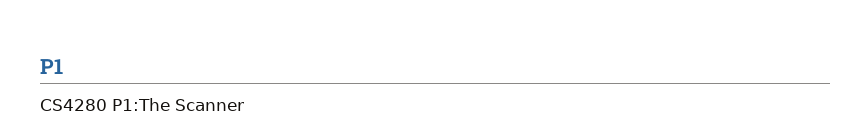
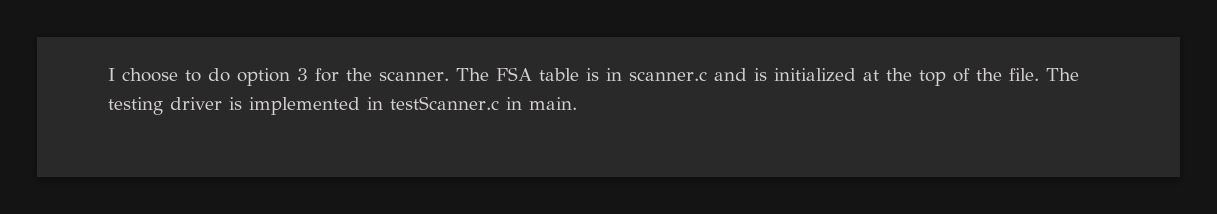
- P1
- CS4280 P1:The Scanner
+ I choose to do option 3 for the scanner. The FSA table is in scanner.c and is initialized at the top of the file. The testing driver is implemented in testScanner.c in main.

